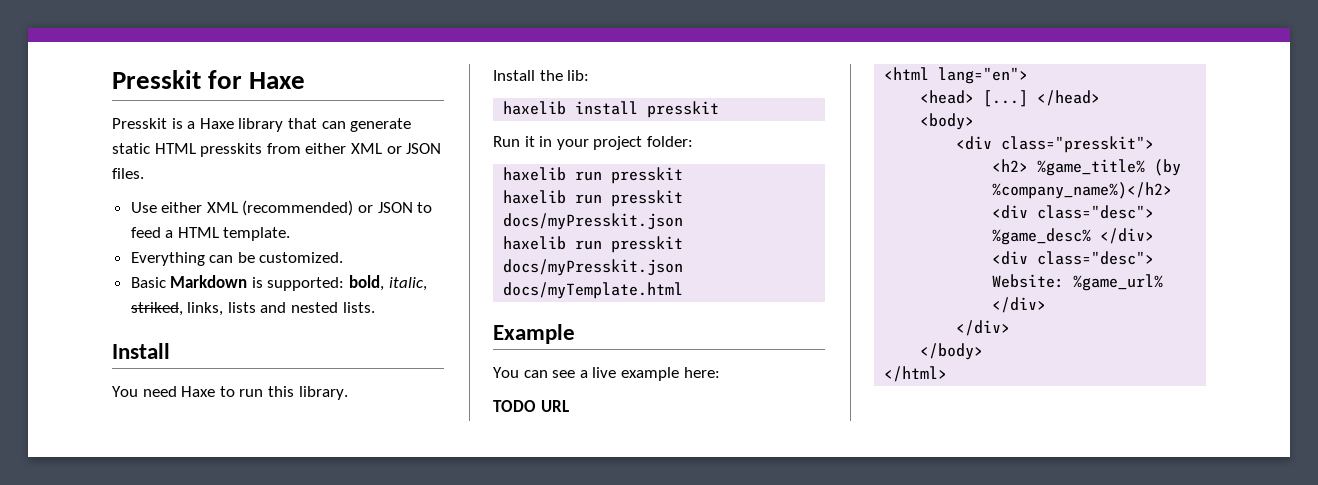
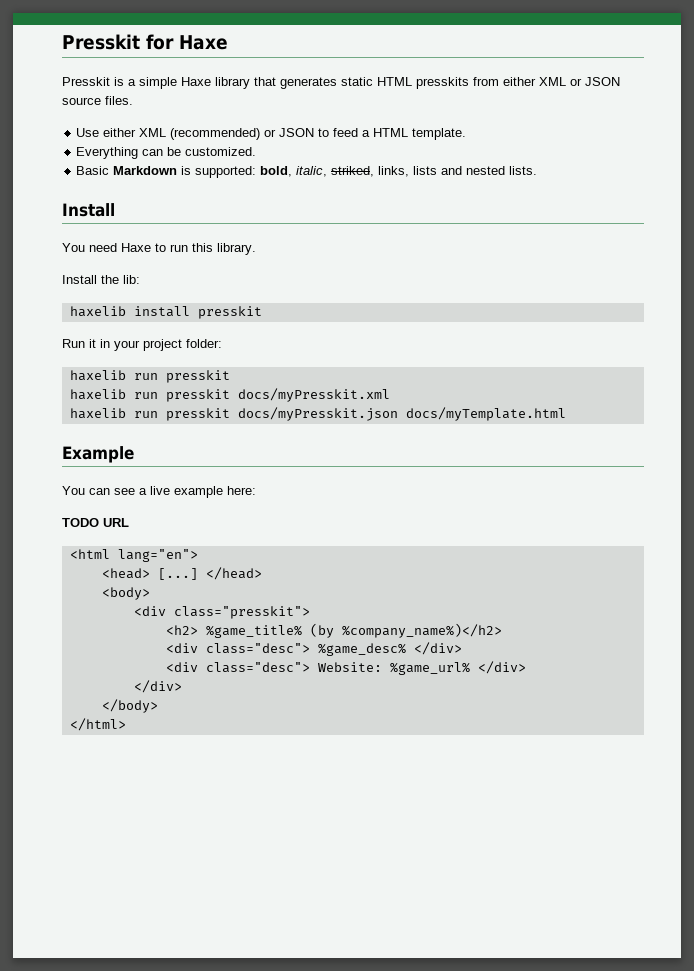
- Presskit is a Haxe library that can generate static HTML presskits from either XML or JSON files.
+ Presskit is a simple Haxe library that generates static HTML presskits from either XML or JSON source files.
  Run it in your project folder:
  haxelib run presskit
- haxelib run presskit docs/myPresskit.json
+ haxelib run presskit docs/myPresskit.xml

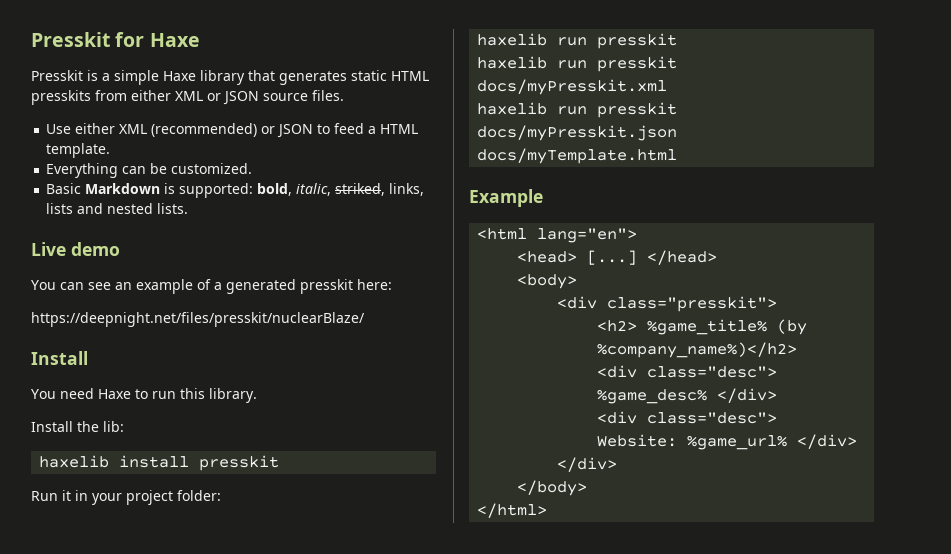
+ Live demo
+ You can see an example of a generated presskit here:
+ https://deepnight.net/files/presskit/nuclearBlaze/
- You can see a live example here:
- TODO URL

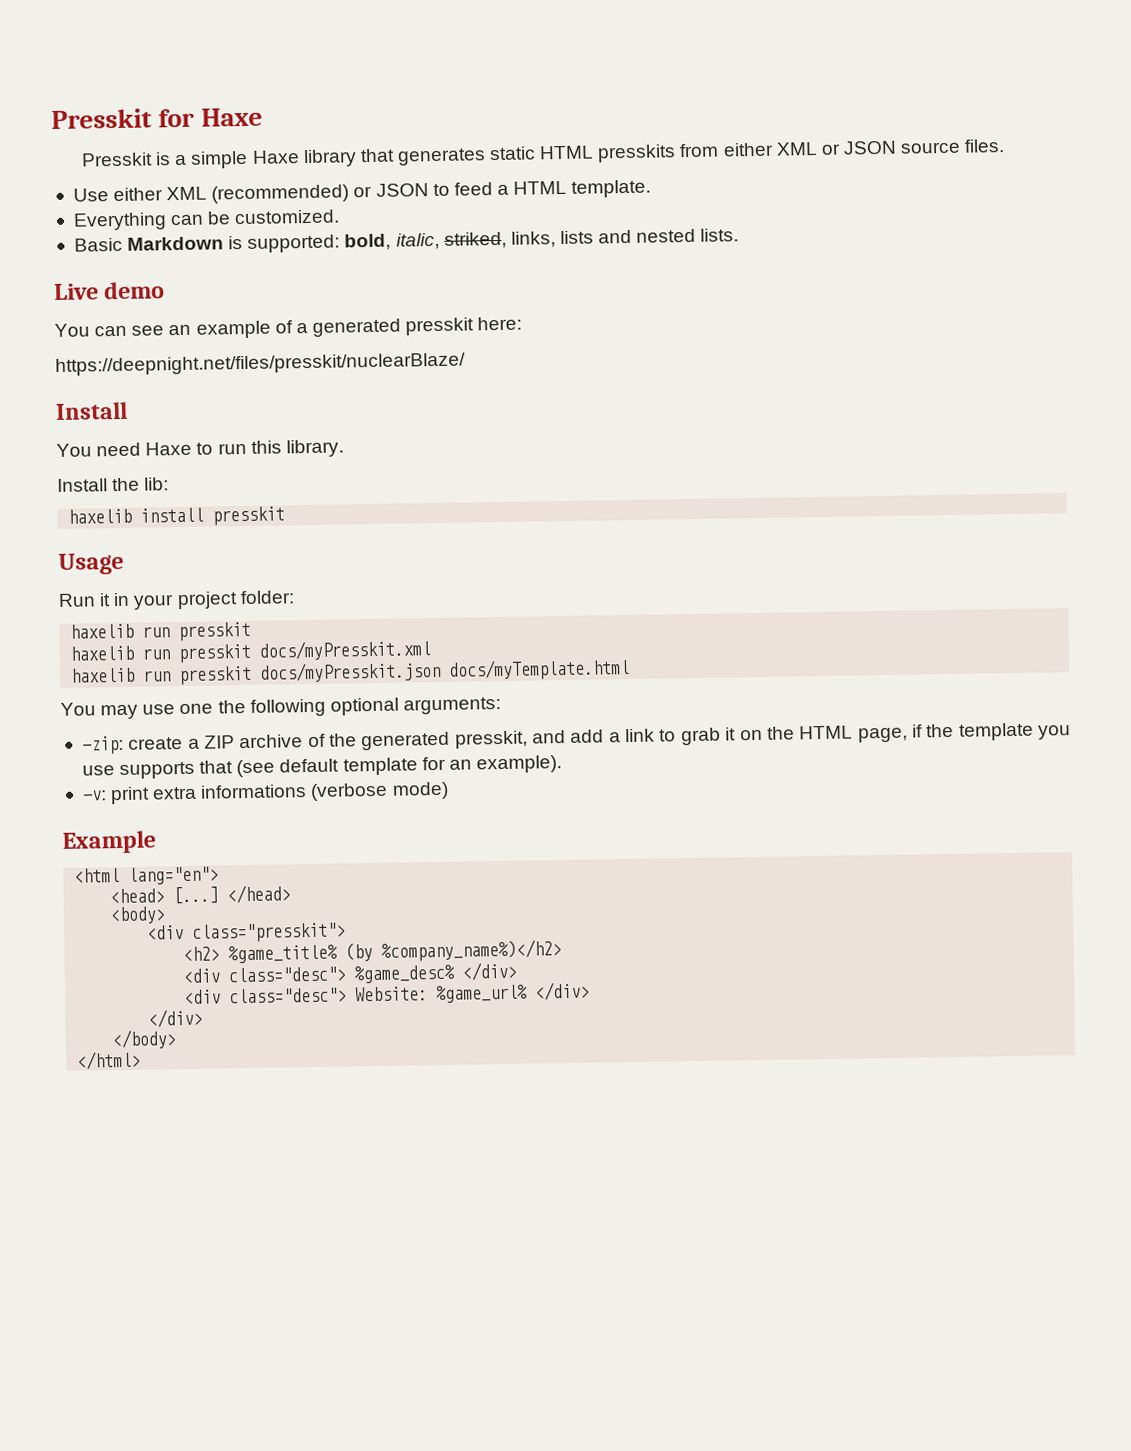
+ Usage
+ You may use one the following optional arguments:
+ -zip: create a ZIP archive of the generated presskit, and add a link to grab it on the HTML page, if the template you use supports that (see default template for an example).
+ -v: print extra informations (verbose mode)

